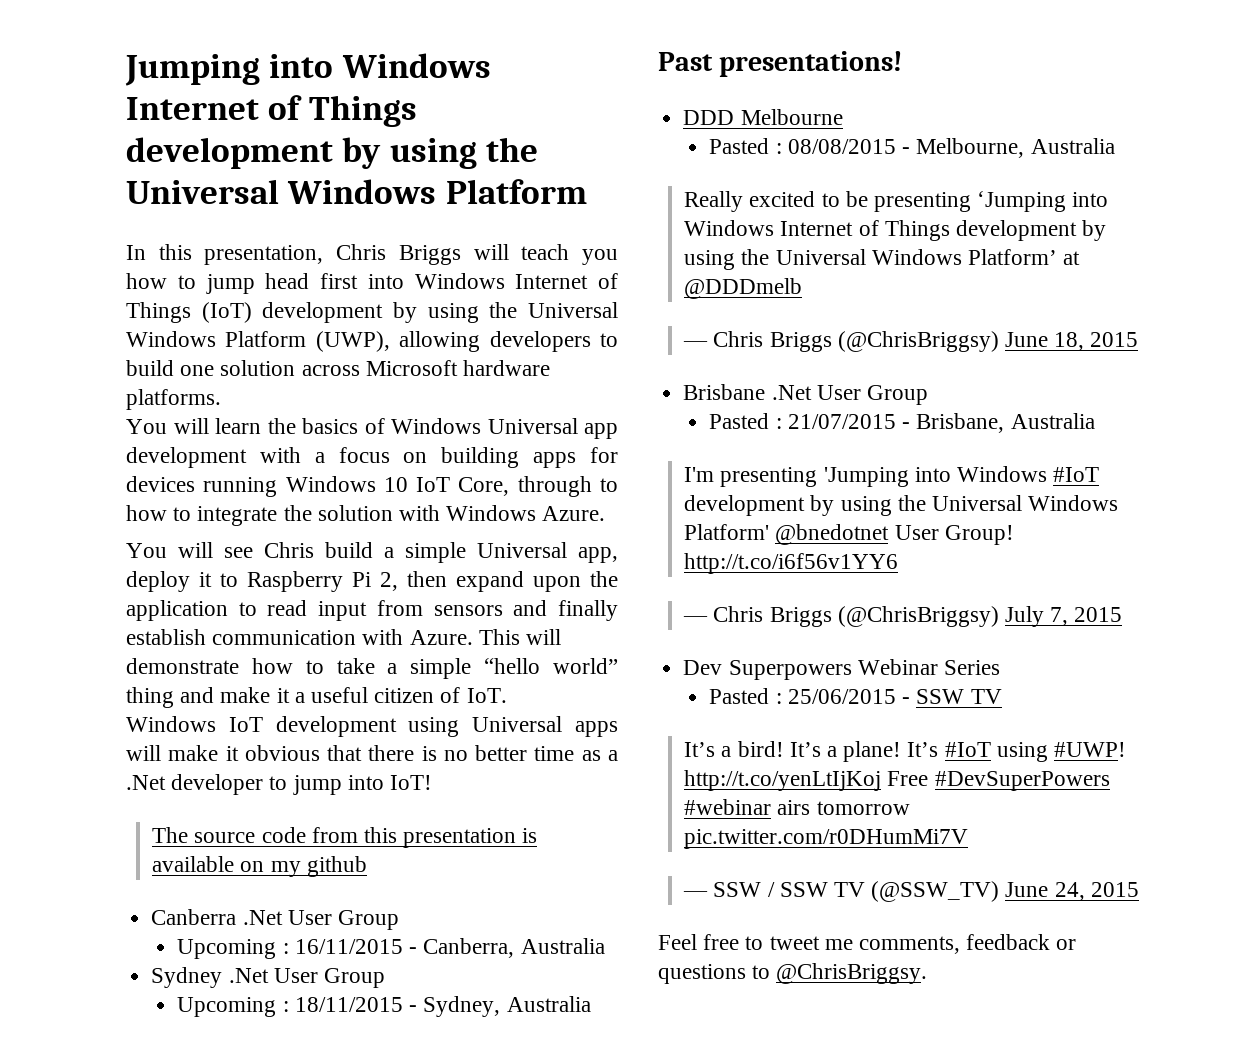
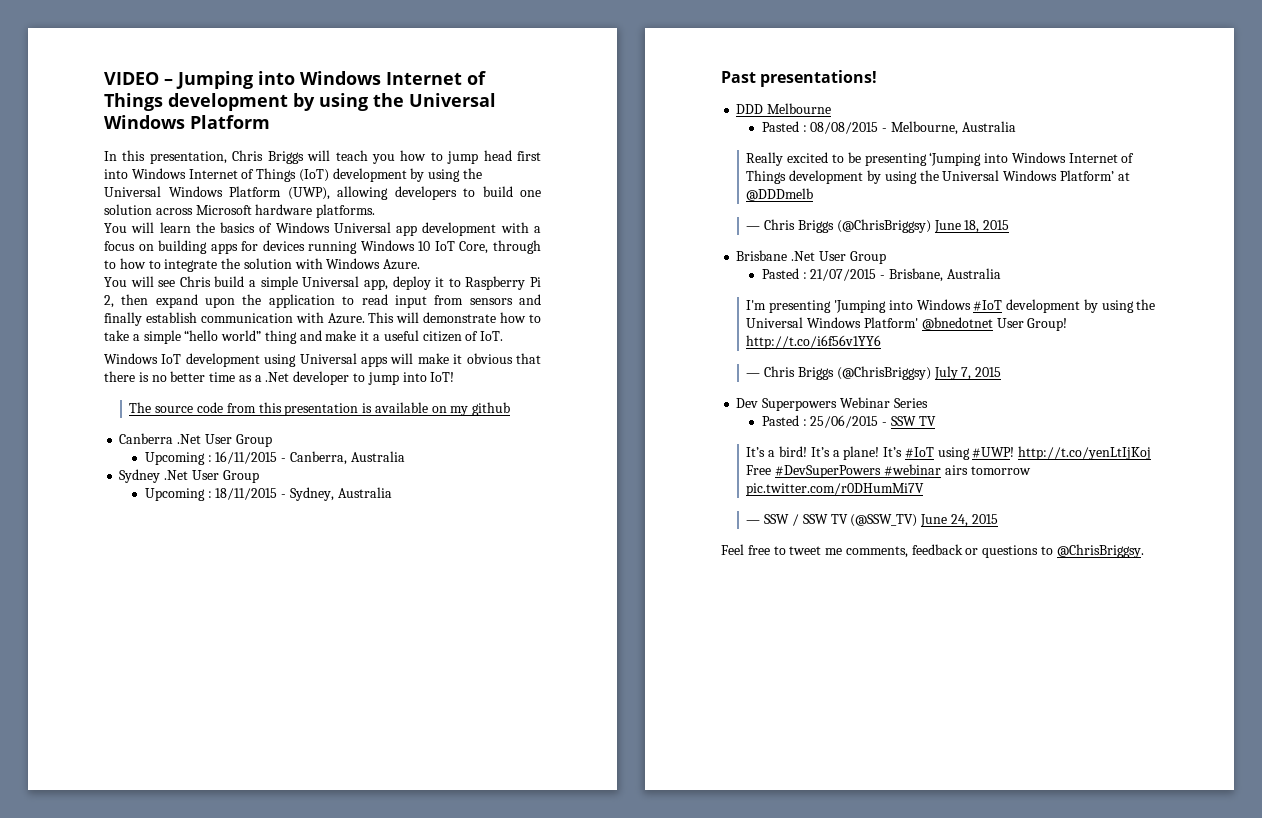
- Jumping into Windows Internet of Things development by using the Universal Windows Platform
+ VIDEO – Jumping into Windows Internet of Things development by using the Universal Windows Platform

